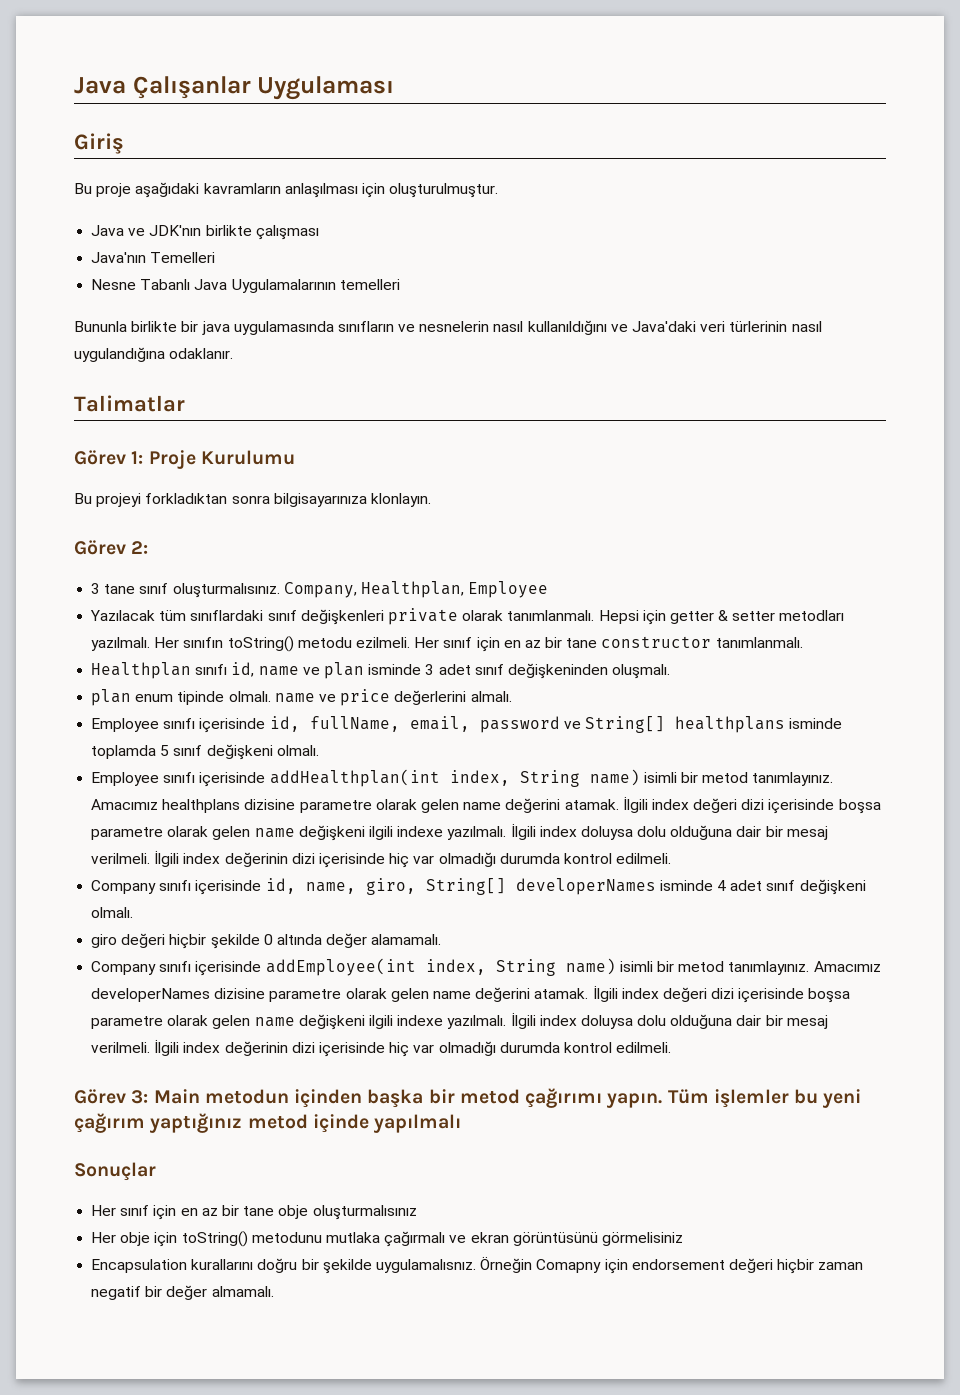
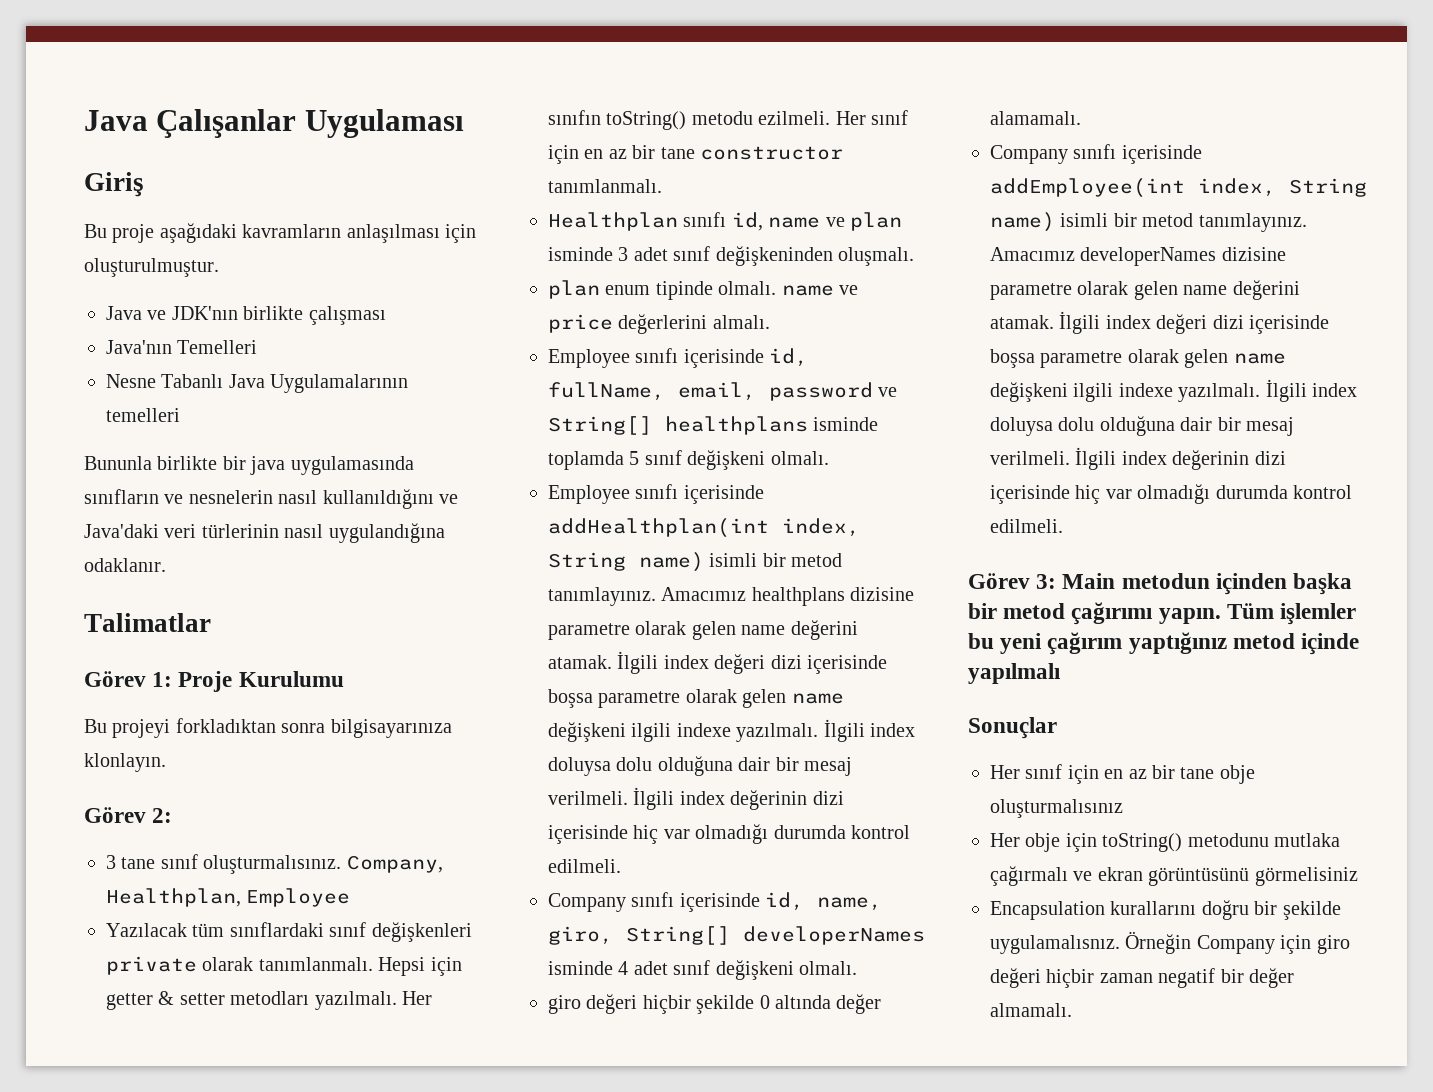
- Örneğin Comapny için endorsement değeri hiçbir zaman negatif bir değer almamalı.
+ Örneğin Company için giro değeri hiçbir zaman negatif bir değer almamalı.

